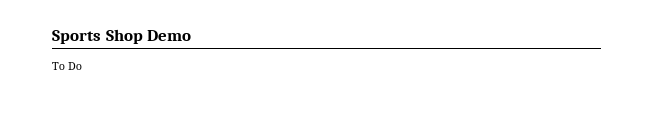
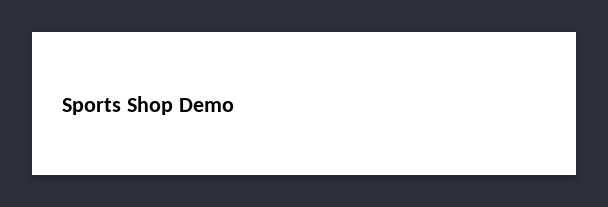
- To Do

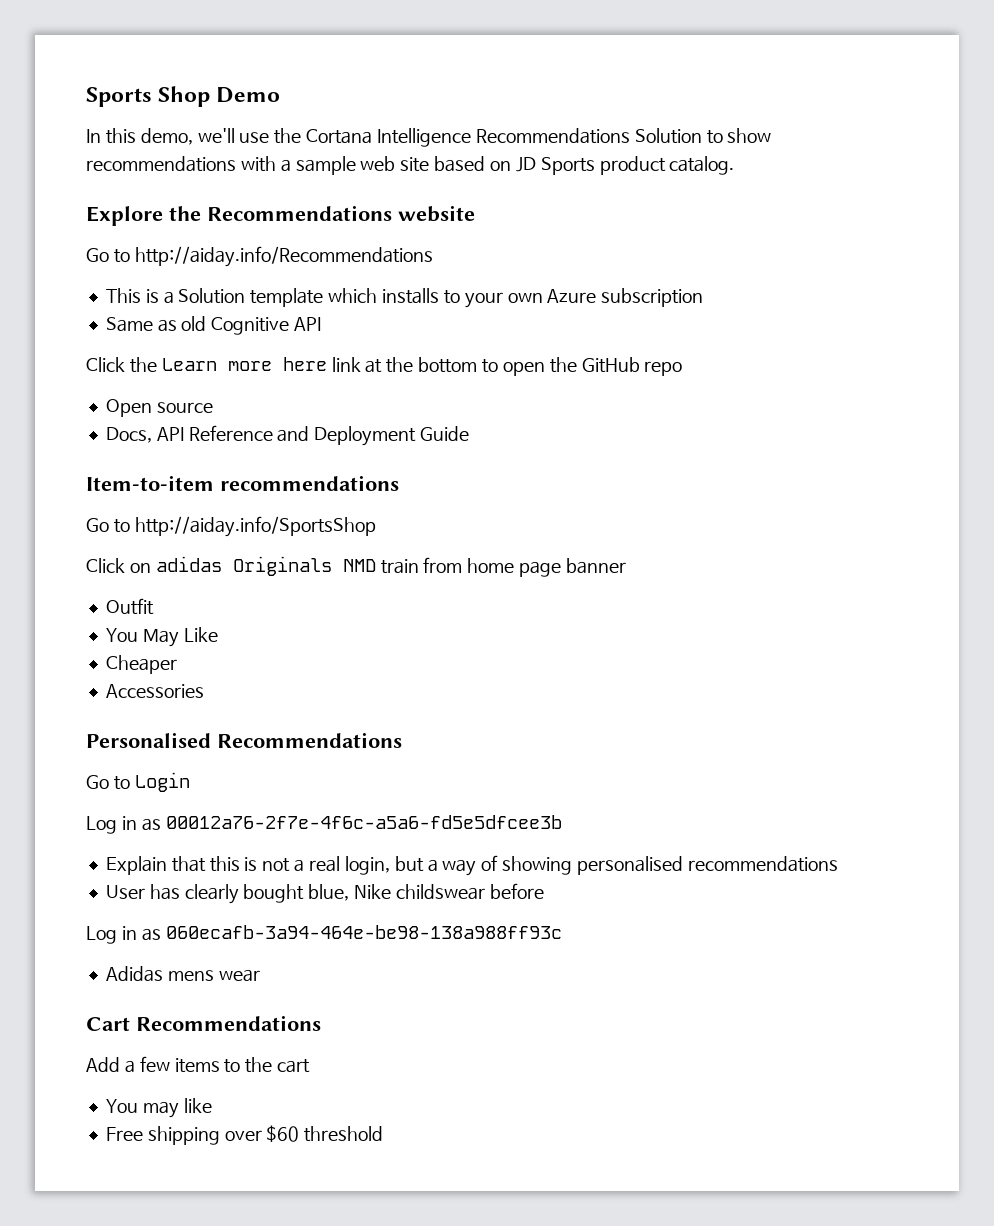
+ In this demo, we'll use the Cortana Intelligence Recommendations Solution to show recommendations with a sample web site based on JD Sports product catalog.
+ Explore the Recommendations website
+ Go to http://aiday.info/Recommendations
+ This is a Solution template which installs to your own Azure subscription
+ Same as old Cognitive API
+ Click the Learn more here link at the bottom to open the GitHub repo
+ Open source
+ Docs, API Reference and Deployment Guide
+ Item-to-item recommendations
+ Go to http://aiday.info/SportsShop
+ Click on adidas Originals NMD train from home page banner
+ Outfit
+ You May Like
+ Cheaper
+ Accessories
+ Personalised Recommendations
+ Go to Login
+ Log in as 00012a76-2f7e-4f6c-a5a6-fd5e5dfcee3b
+ Explain that this is not a real login, but a way of showing personalised recommendations
+ User has clearly bought blue, Nike childswear before
+ Log in as 060ecafb-3a94-464e-be98-138a988ff93c
+ Adidas mens wear
+ Cart Recommendations
+ Add a few items to the cart
+ You may like
+ Free shipping over $60 threshold

